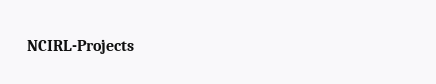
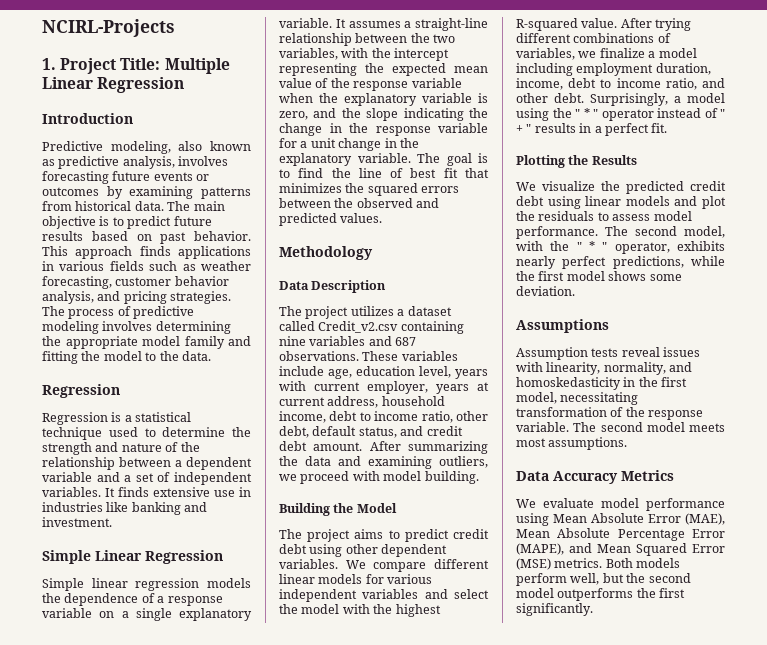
+ 1. Project Title: Multiple Linear Regression
+ Introduction
+ Predictive modeling, also known as predictive analysis, involves forecasting future events or outcomes by examining patterns from historical data. The main objective is to predict future results based on past behavior. This approach finds applications in various fields such as weather forecasting, customer behavior analysis, and pricing strategies. The process of predictive modeling involves determining the appropriate model family and fitting the model to the data.
+ Regression
+ Regression is a statistical technique used to determine the strength and nature of the relationship between a dependent variable and a set of independent variables. It finds extensive use in industries like banking and investment.
+ Simple Linear Regression
+ Simple linear regression models the dependence of a response variable on a single explanatory variable. It assumes a straight-line relationship between the two variables, with the intercept representing the expected mean value of the response variable when the explanatory variable is zero, and the slope indicating the change in the response variable for a unit change in the explanatory variable. The goal is to find the line of best fit that minimizes the squared errors between the observed and predicted values.
+ Methodology
+ Data Description
+ The project utilizes a dataset called Credit_v2.csv containing nine variables and 687 observations. These variables include age, education level, years with current employer, years at current address, household income, debt to income ratio, other debt, default status, and credit debt amount. After summarizing the data and examining outliers, we proceed with model building.
+ Building the Model
+ The project aims to predict credit debt using other dependent variables. We compare different linear models for various independent variables and select the model with the highest R-squared value. After trying different combinations of variables, we finalize a model including employment duration, income, debt to income ratio, and other debt. Surprisingly, a model using the " * " operator instead of " + " results in a perfect fit.
+ Plotting the Results
+ We visualize the predicted credit debt using linear models and plot the residuals to assess model performance. The second model, with the " * " operator, exhibits nearly perfect predictions, while the first model shows some deviation.
+ Assumptions
+ Assumption tests reveal issues with linearity, normality, and homoskedasticity in the first model, necessitating transformation of the response variable. The second model meets most assumptions.
+ Data Accuracy Metrics
+ We evaluate model performance using Mean Absolute Error (MAE), Mean Absolute Percentage Error (MAPE), and Mean Squared Error (MSE) metrics. Both models perform well, but the second model outperforms the first significantly.

